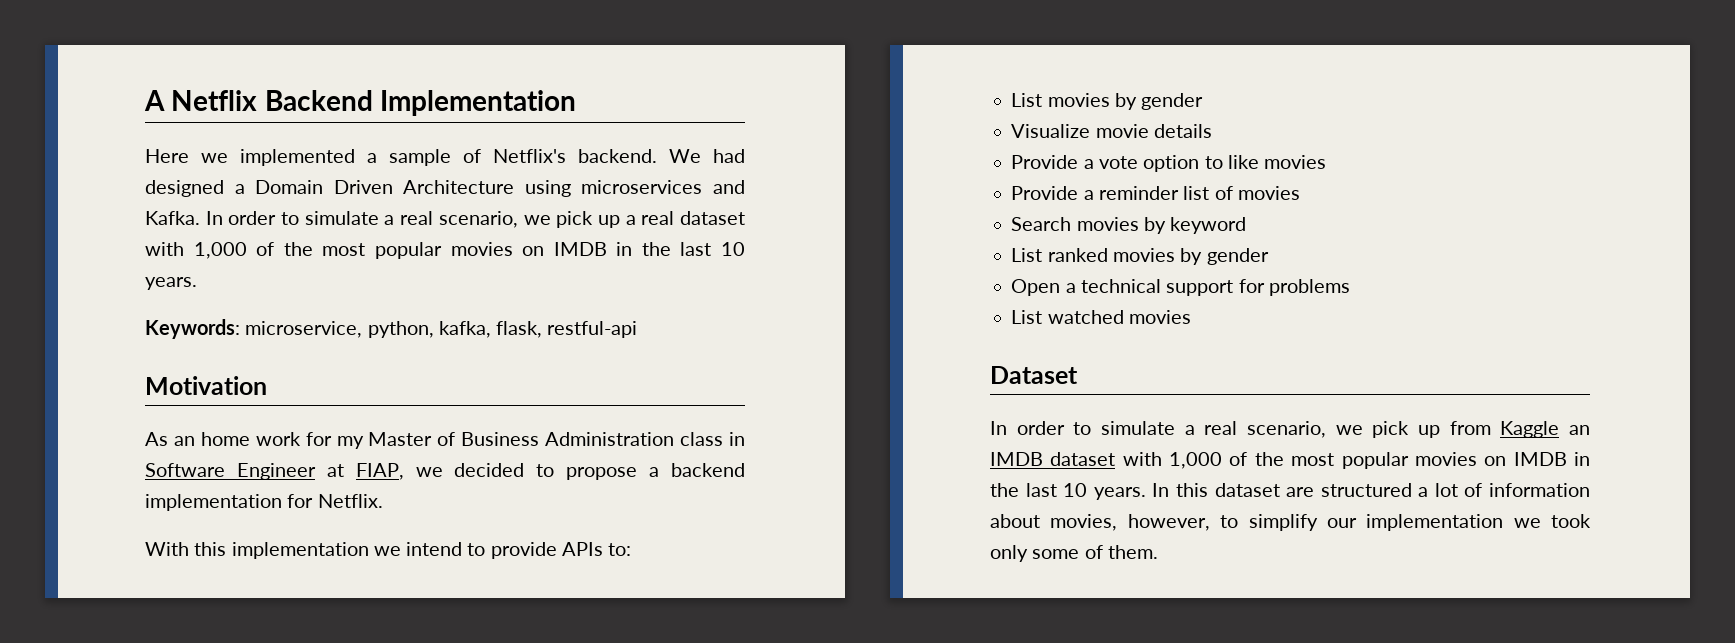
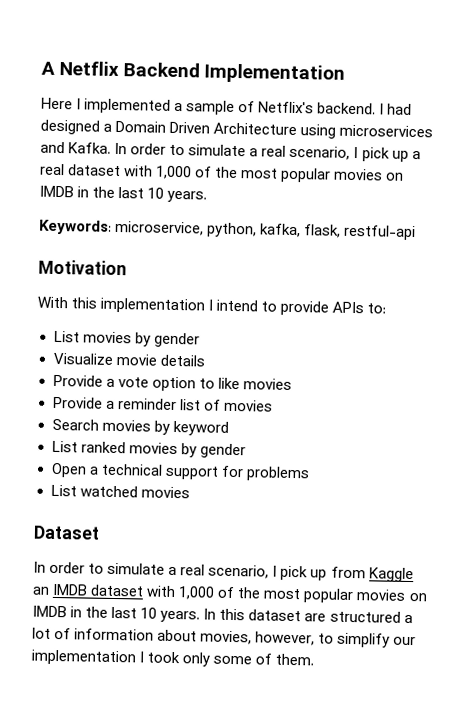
- Here we implemented a sample of Netflix's backend.
+ Here I implemented a sample of Netflix's backend.
- We had designed a Domain Driven Architecture using microservices and Kafka.
+ I had designed a Domain Driven Architecture using microservices and Kafka.
- In order to simulate a real scenario, we pick up a real dataset with 1,000 of the most popular movies on IMDB in the last 10 years.
+ In order to simulate a real scenario, I pick up a real dataset with 1,000 of the most popular movies on IMDB in the last 10 years.
- As an home work for my Master of Business Administration class in Software Engineer at FIAP, we decided to propose a backend implementation for Netflix.
- With this implementation we intend to provide APIs to:
+ With this implementation I intend to provide APIs to:
- In order to simulate a real scenario, we pick up from Kaggle an IMDB dataset with 1,000 of the most popular movies on IMDB in the last 10 years.
+ In order to simulate a real scenario, I pick up from Kaggle an IMDB dataset with 1,000 of the most popular movies on IMDB in the last 10 years.
- In this dataset are structured a lot of information about movies, however, to simplify our implementation we took only some of them.
+ In this dataset are structured a lot of information about movies, however, to simplify our implementation I took only some of them.

